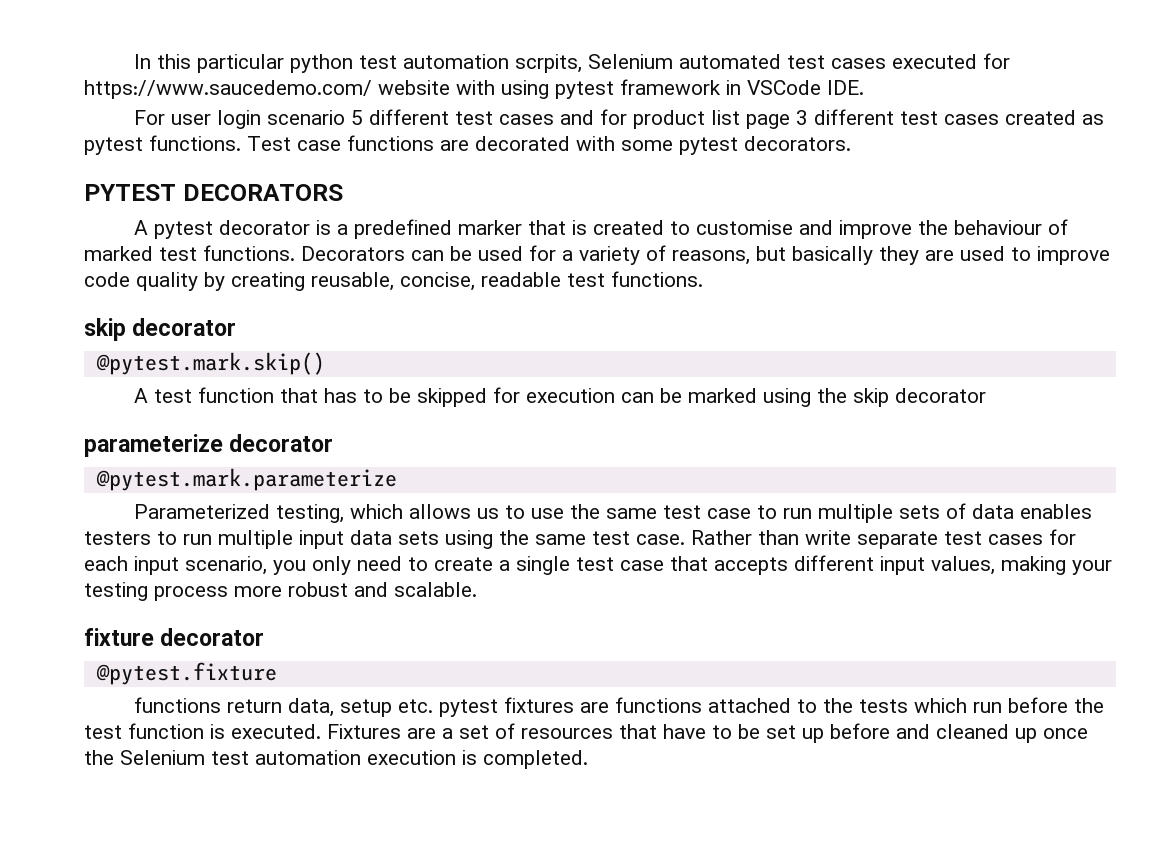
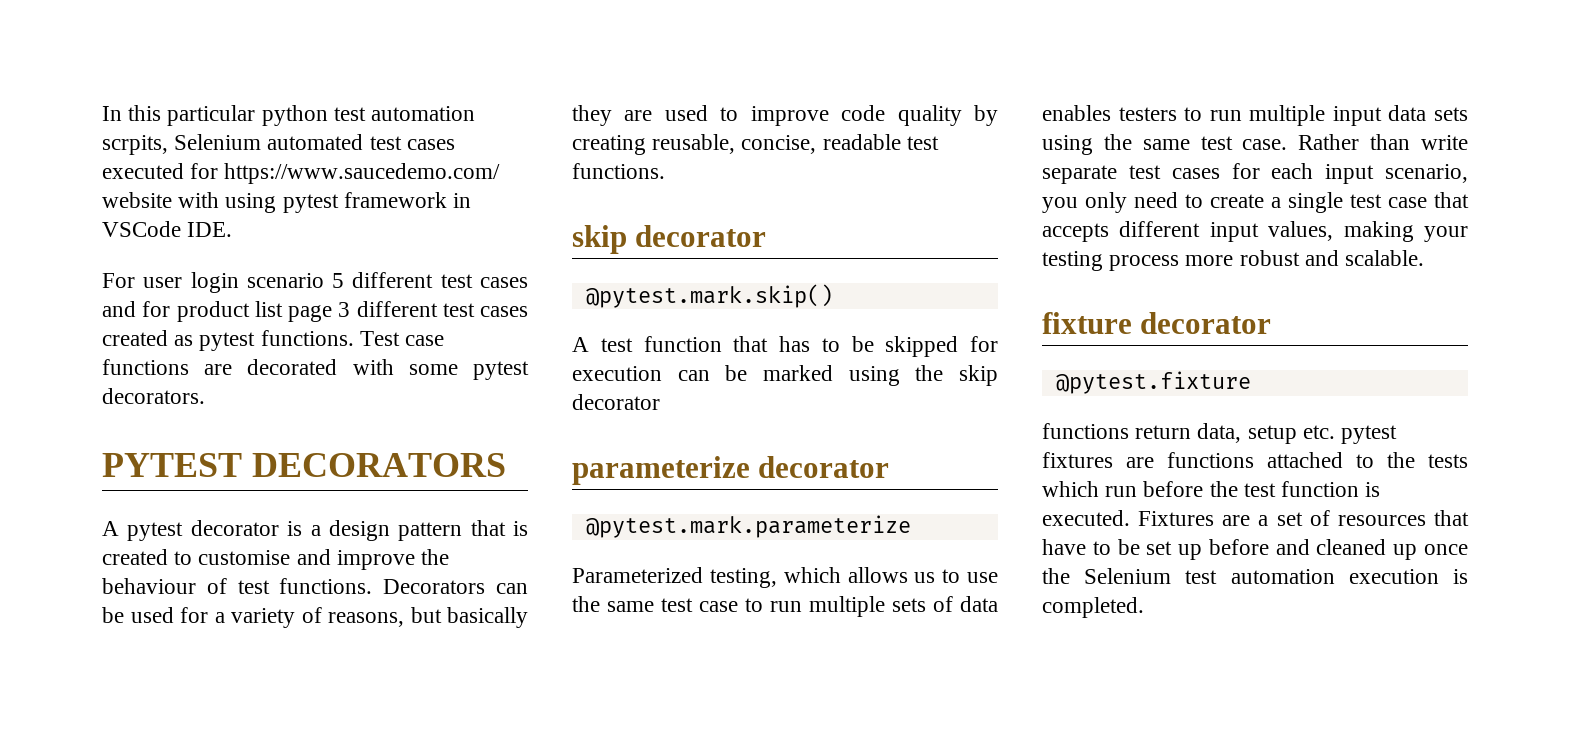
- A pytest decorator is a predefined marker that is created to customise and improve the behaviour of marked test functions.
+ A pytest decorator is a design pattern that is created to customise and improve the behaviour of test functions.

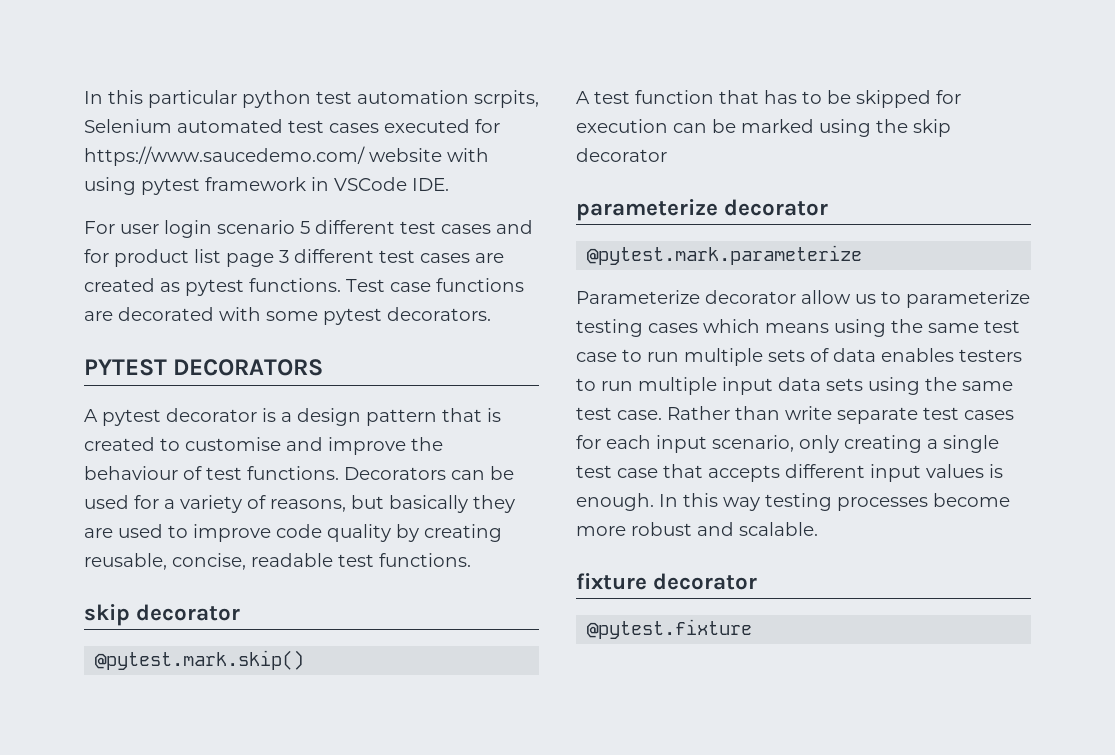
- For user login scenario 5 different test cases and for product list page 3 different test cases created as pytest functions.
+ For user login scenario 5 different test cases and for product list page 3 different test cases are created as pytest functions.
- Parameterized testing, which allows us to use the same test case to run multiple sets of data enables testers to run multiple input data sets using the same test case.
+ Parameterize decorator allow us to parameterize testing cases which means using the same test case to run multiple sets of data enables testers to run multiple input data sets using the same test case.
- Rather than write separate test cases for each input scenario, you only need to create a single test case that accepts different input values, making your testing process more robust and scalable.
+ Rather than write separate test cases for each input scenario, only creating a single test case that accepts different input values is enough. In this way testing processes become more robust and scalable.
- functions return data, setup etc. pytest fixtures are functions attached to the tests which run before the test function is executed. Fixtures are a set of resources that have to be set up before and cleaned up once the Selenium test automation execution is completed.

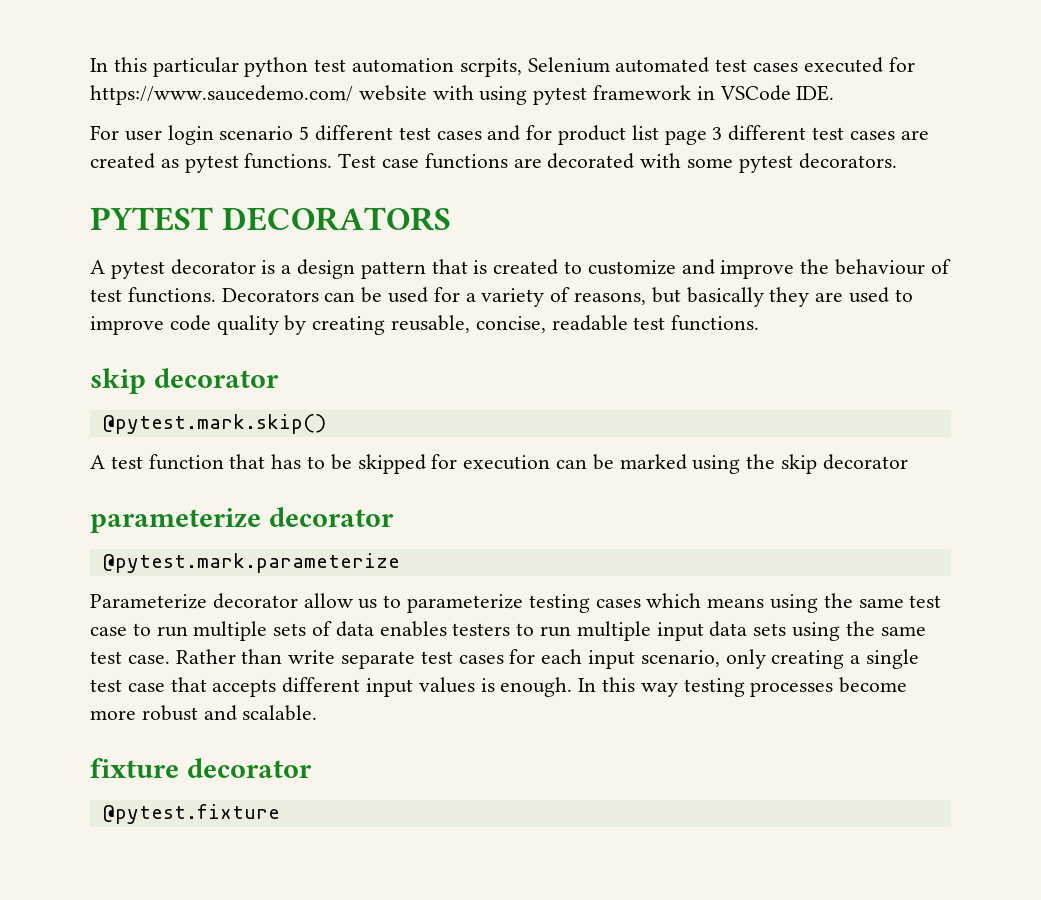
- A pytest decorator is a design pattern that is created to customise and improve the behaviour of test functions.
+ A pytest decorator is a design pattern that is created to customize and improve the behaviour of test functions.

